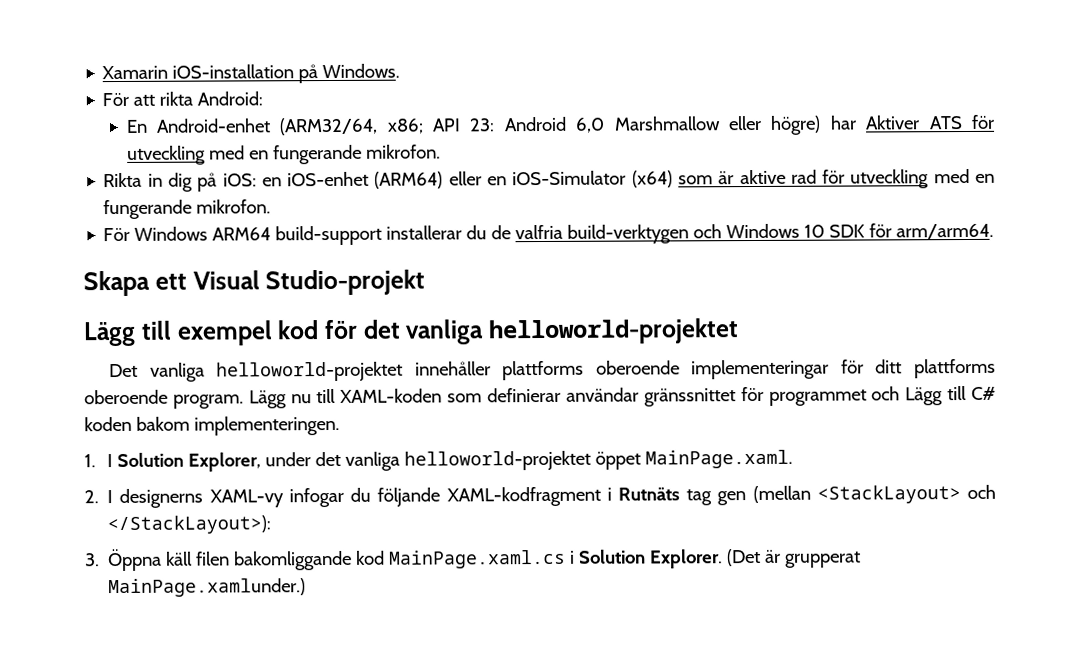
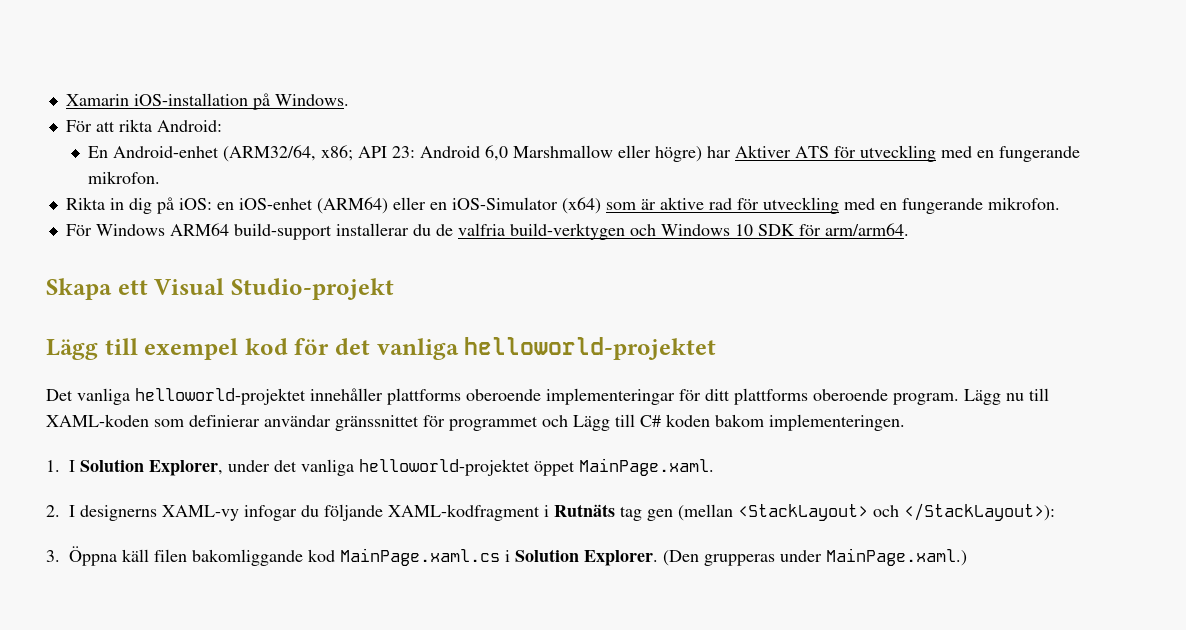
- (Det är grupperat MainPage.xamlunder.)
+ (Den grupperas under MainPage.xaml.)

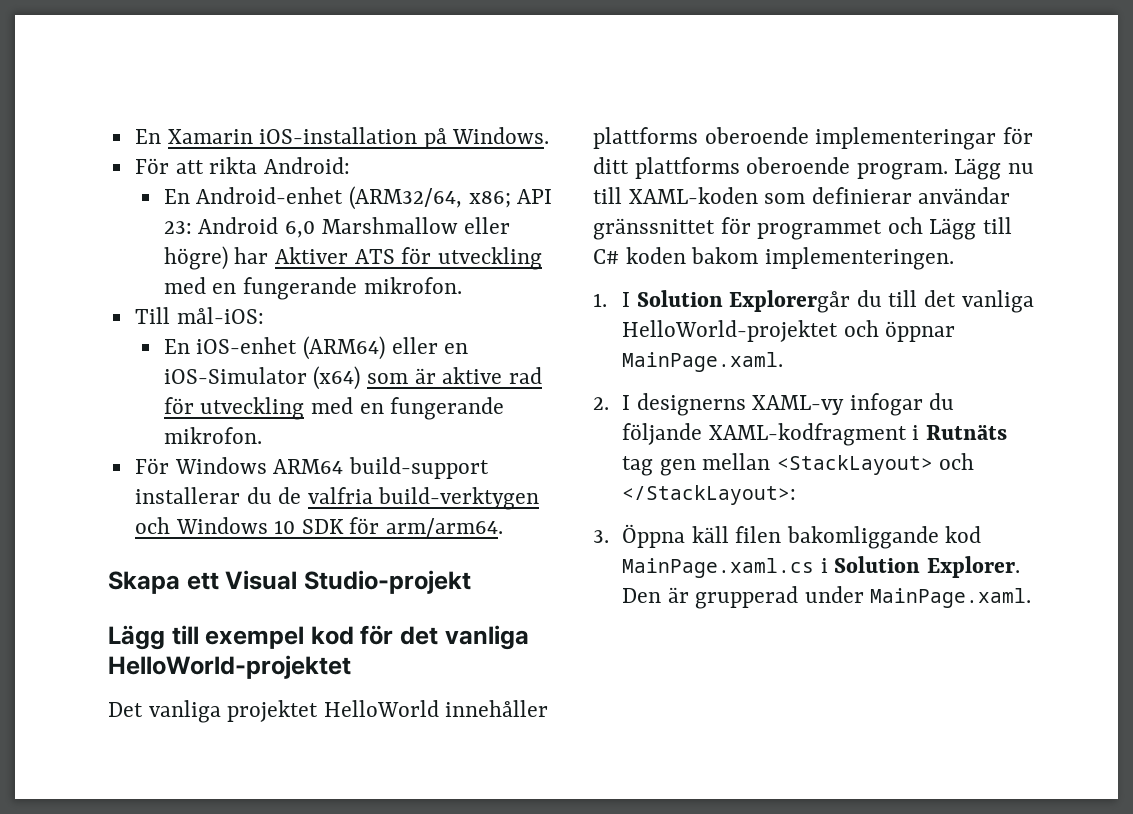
- Xamarin iOS-installation på Windows.
+ En Xamarin iOS-installation på Windows.
- Rikta in dig på iOS: en iOS-enhet (ARM64) eller en iOS-Simulator (x64) som är aktive rad för utveckling med en fungerande mikrofon.
+ Till mål-iOS:
+ En iOS-enhet (ARM64) eller en iOS-Simulator (x64) som är aktive rad för utveckling med en fungerande mikrofon.
- Lägg till exempel kod för det vanliga helloworld-projektet
+ Lägg till exempel kod för det vanliga HelloWorld-projektet
- Det vanliga helloworld-projektet innehåller plattforms oberoende implementeringar för ditt plattforms oberoende program.
+ Det vanliga projektet HelloWorld innehåller plattforms oberoende implementeringar för ditt plattforms oberoende program.
- 1. I Solution Explorer, under det vanliga helloworld-projektet öppet MainPage.xaml.
+ 1. I Solution Explorergår du till det vanliga HelloWorld-projektet och öppnar MainPage.xaml.
- 2. I designerns XAML-vy infogar du följande XAML-kodfragment i Rutnäts tag gen (mellan <StackLayout> och </StackLayout>):
+ 2. I designerns XAML-vy infogar du följande XAML-kodfragment i Rutnäts tag gen mellan <StackLayout> och </StackLayout>:
- (Den grupperas under MainPage.xaml.)
+ Den är grupperad under MainPage.xaml.

